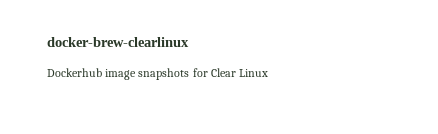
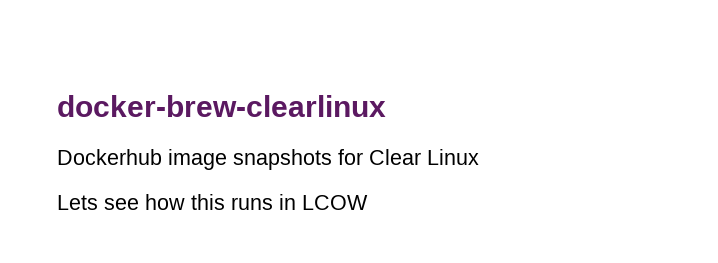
+ Lets see how this runs in LCOW

